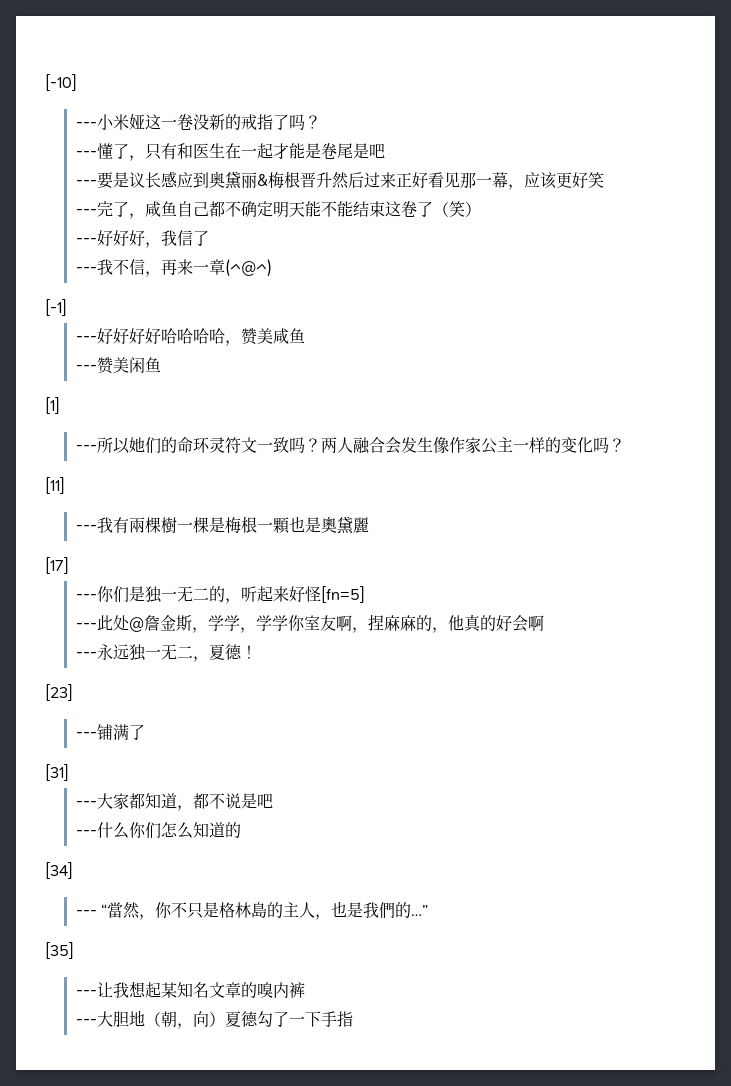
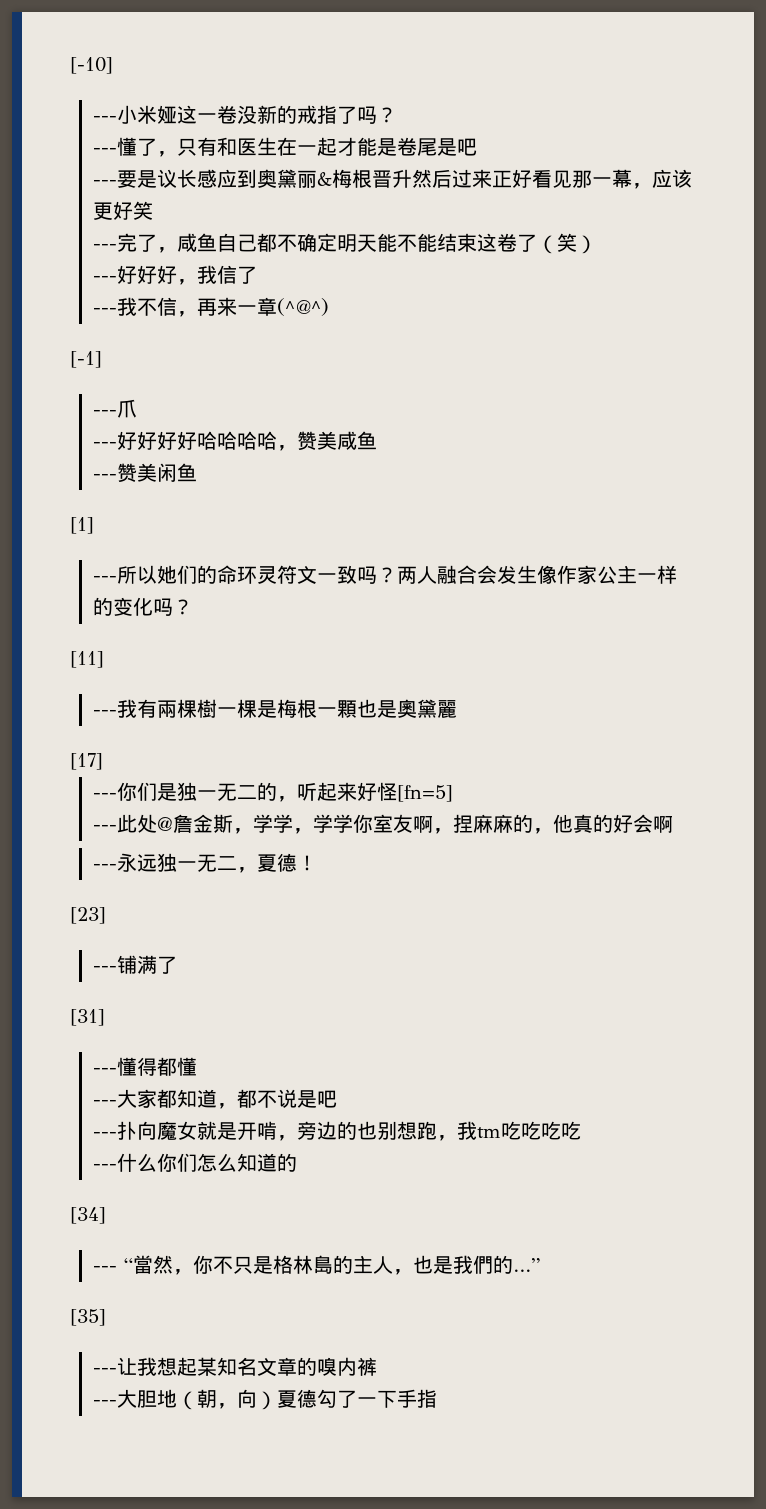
+ ---爪
+ ---懂得都懂
+ ---扑向魔女就是开啃，旁边的也别想跑，我tm吃吃吃吃

